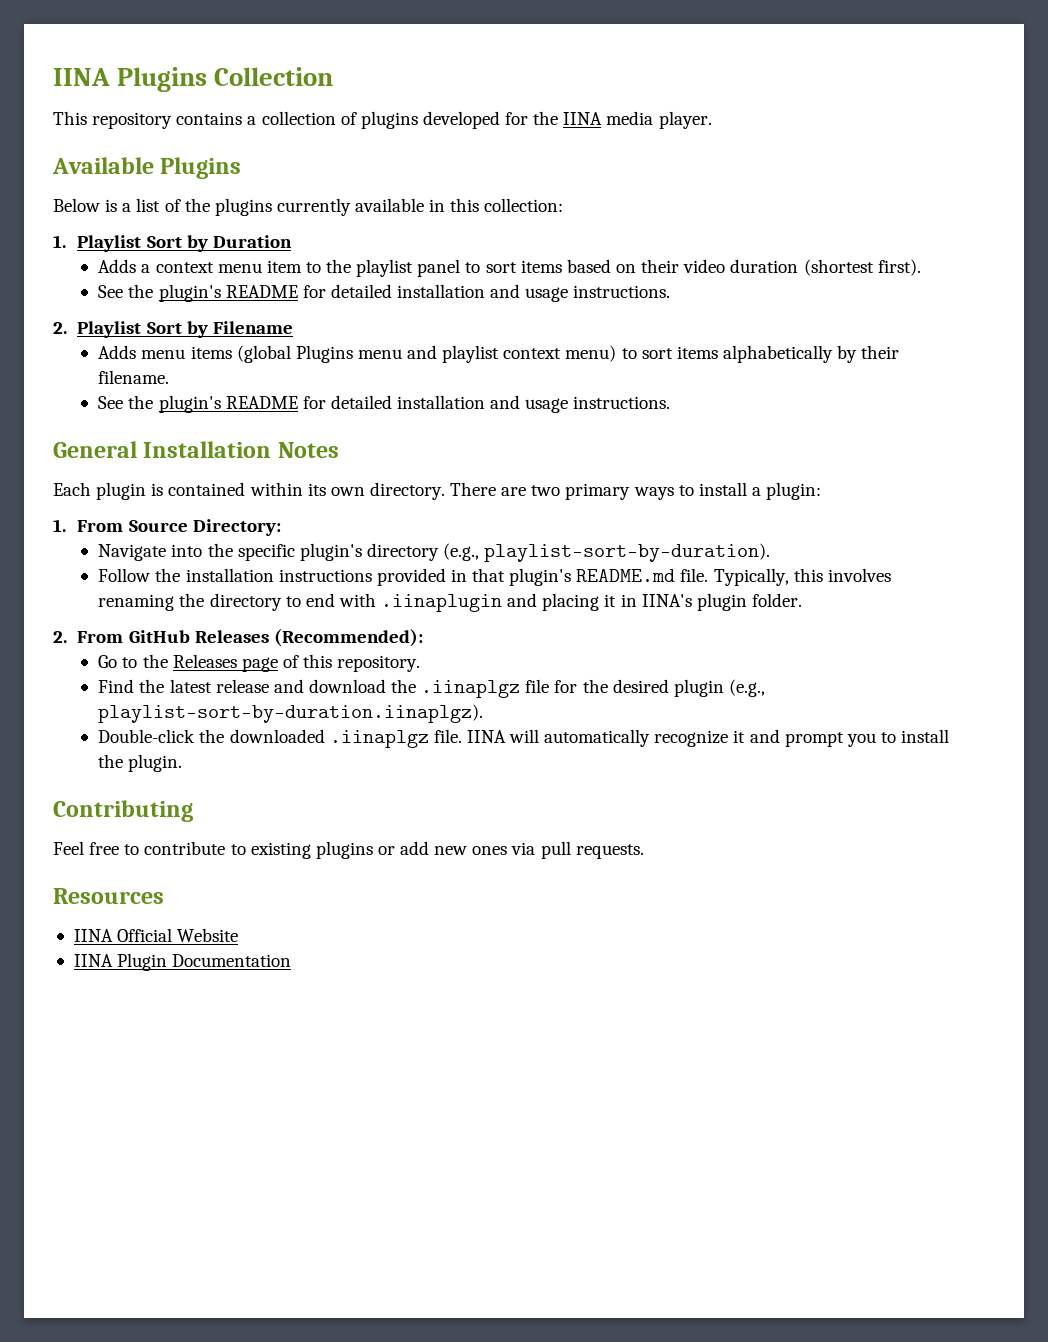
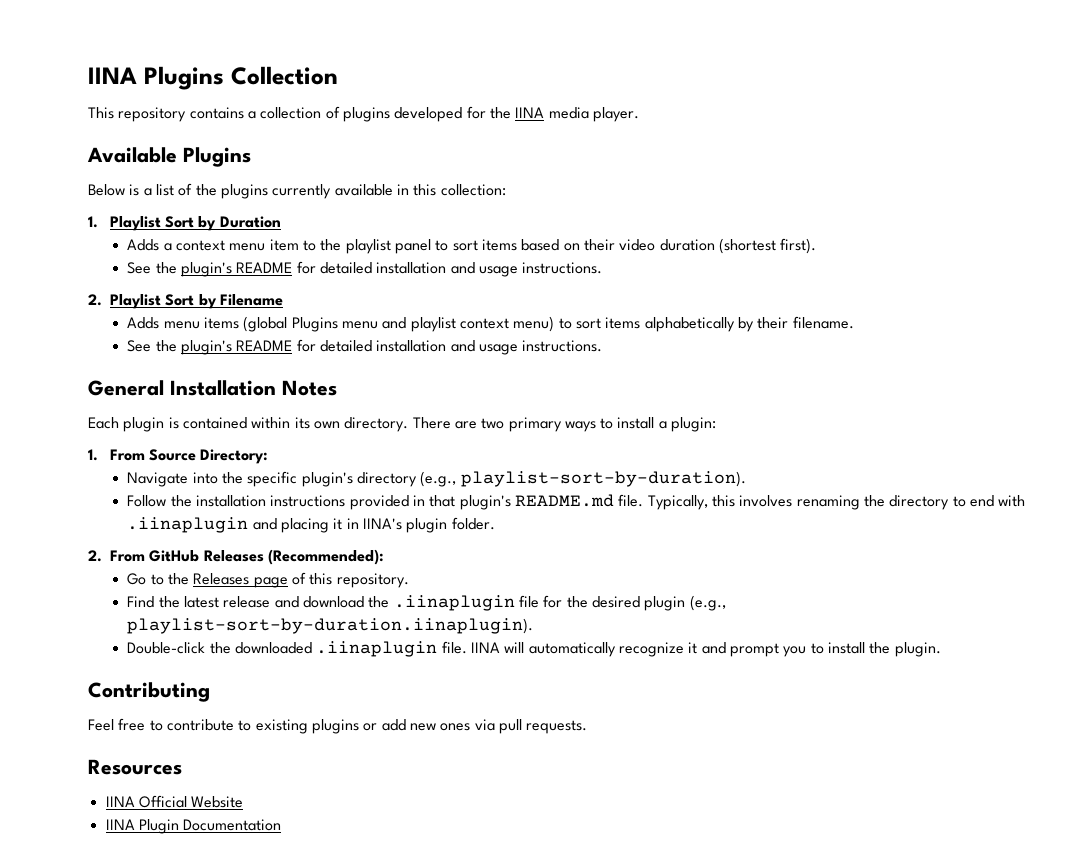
- Find the latest release and download the .iinaplgz file for the desired plugin (e.g., playlist-sort-by-duration.iinaplgz).
+ Find the latest release and download the .iinaplugin file for the desired plugin (e.g., playlist-sort-by-duration.iinaplugin).
- Double-click the downloaded .iinaplgz file.
+ Double-click the downloaded .iinaplugin file.

